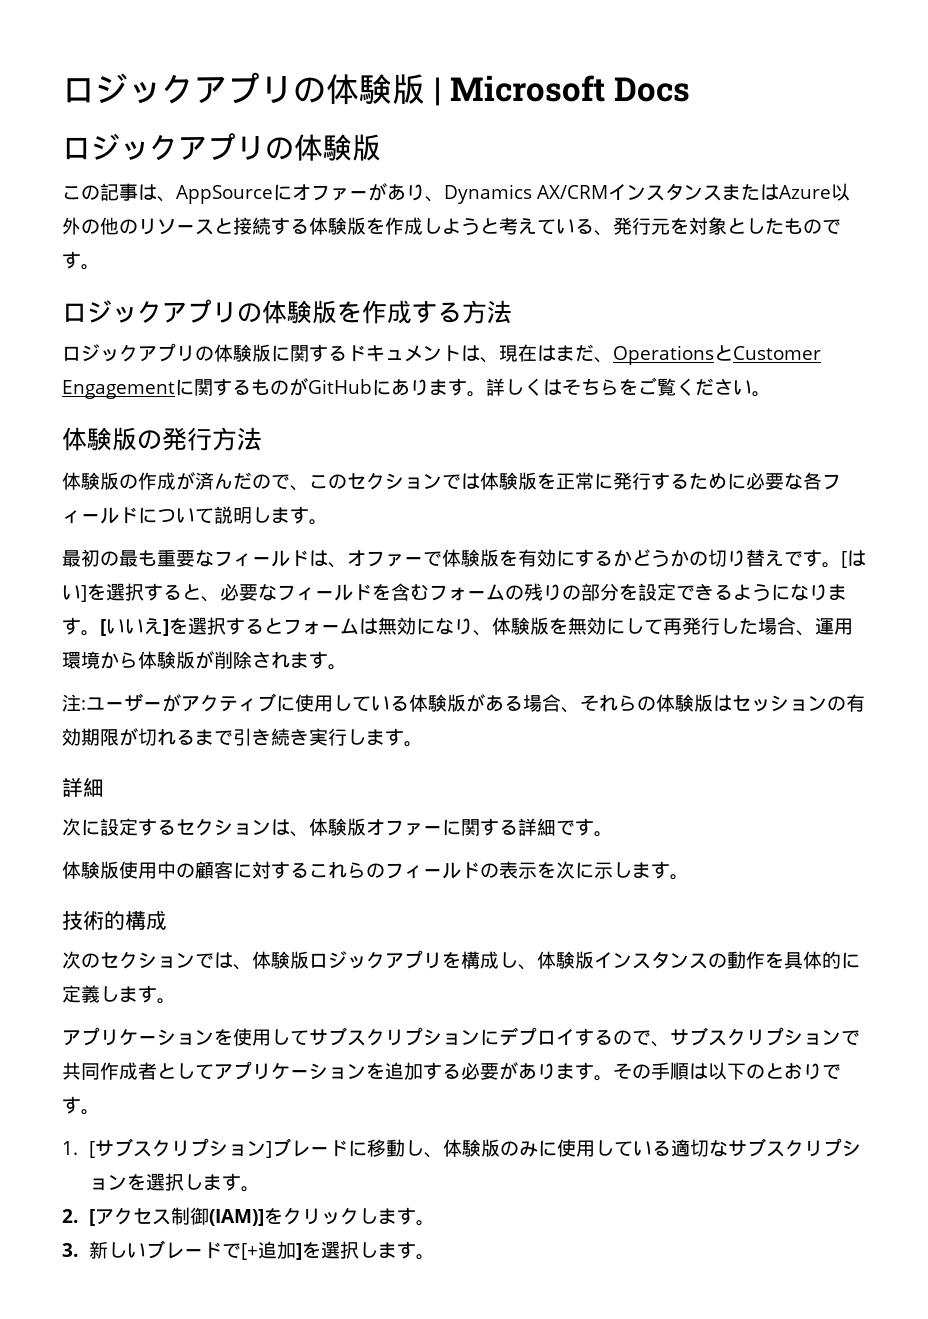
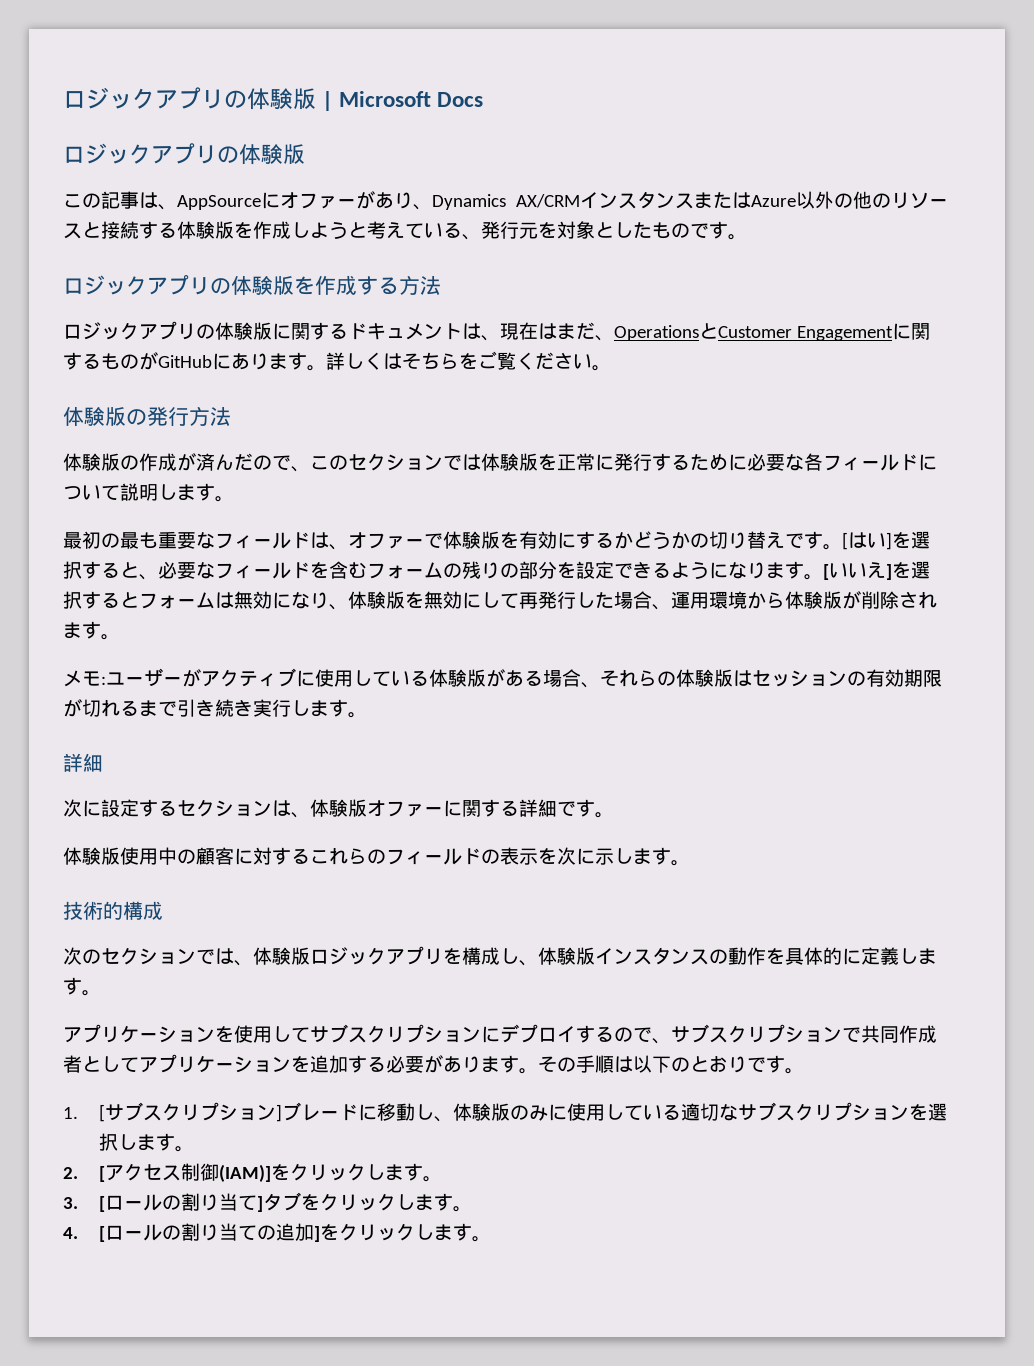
- 注:ユーザーがアクティブに使用している体験版がある場合、それらの体験版はセッションの有効期限が切れるまで引き続き実行します。
+ メモ:ユーザーがアクティブに使用している体験版がある場合、それらの体験版はセッションの有効期限が切れるまで引き続き実行します。
- 3.新しいブレードで[+追加]を選択します。
+ 3. [ロールの割り当て]タブをクリックします。
+ 4. [ロールの割り当ての追加]をクリックします。

